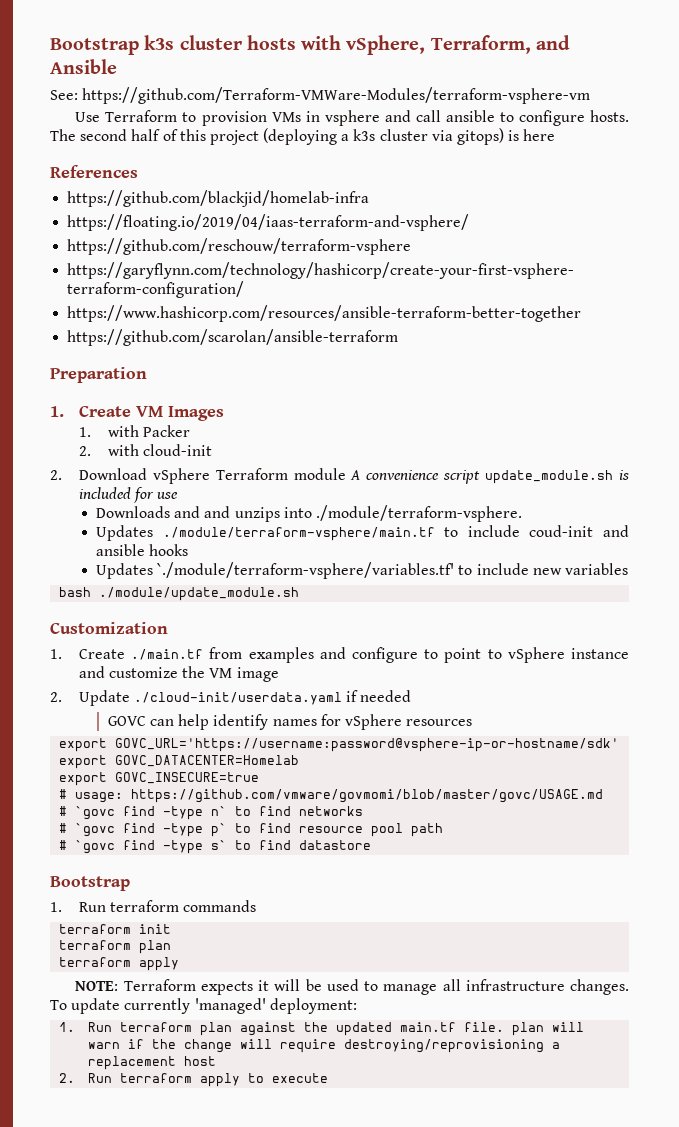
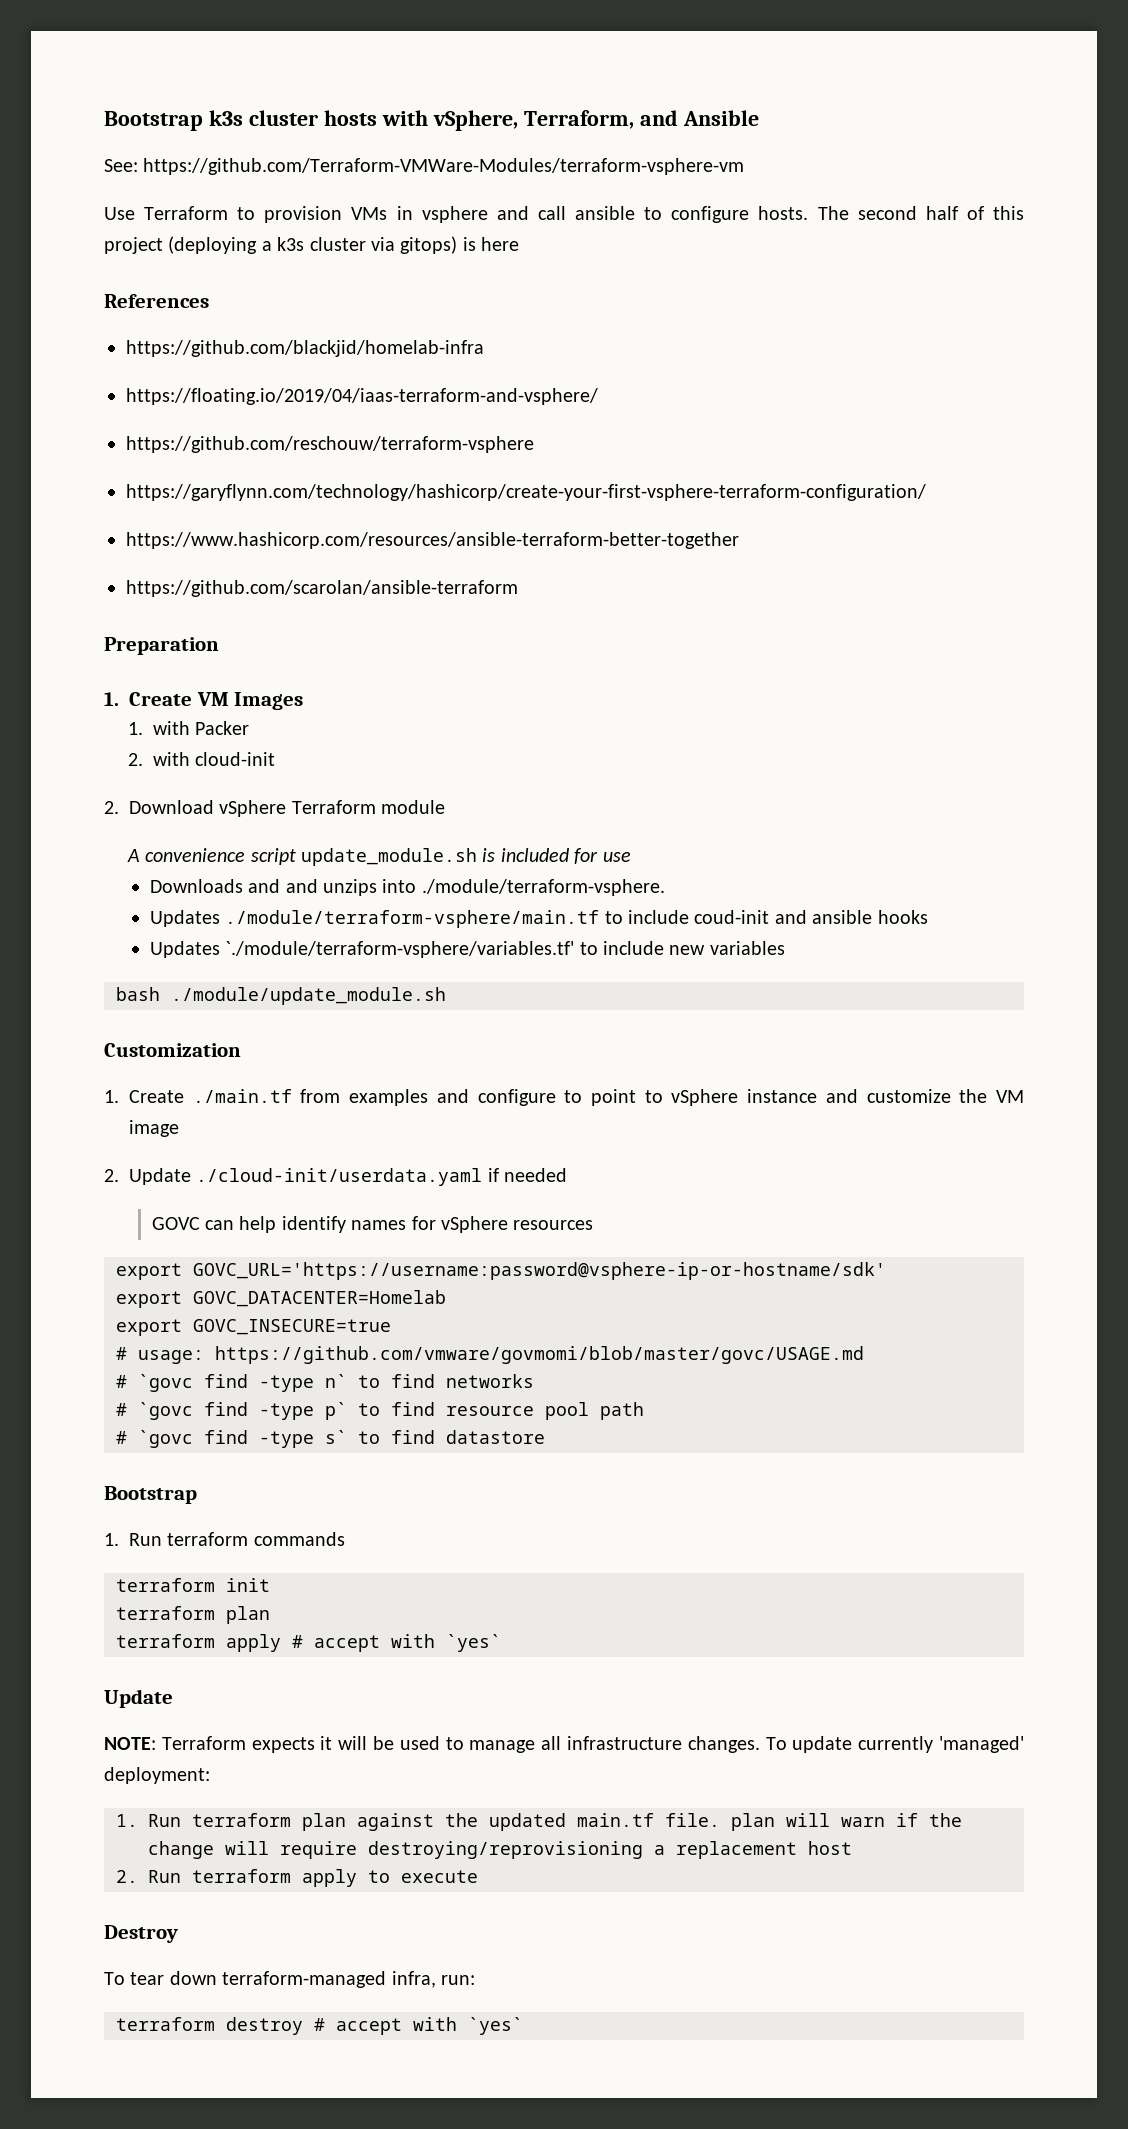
- 2. Download vSphere Terraform module A convenience script update_module.sh is included for use
+ 2. Download vSphere Terraform module
+ A convenience script update_module.sh is included for use
  terraform init
  terraform plan
- terraform apply
+ terraform apply # accept with `yes`
+ Update
+ Destroy
+ To tear down terraform-managed infra, run:
+ terraform destroy # accept with `yes`

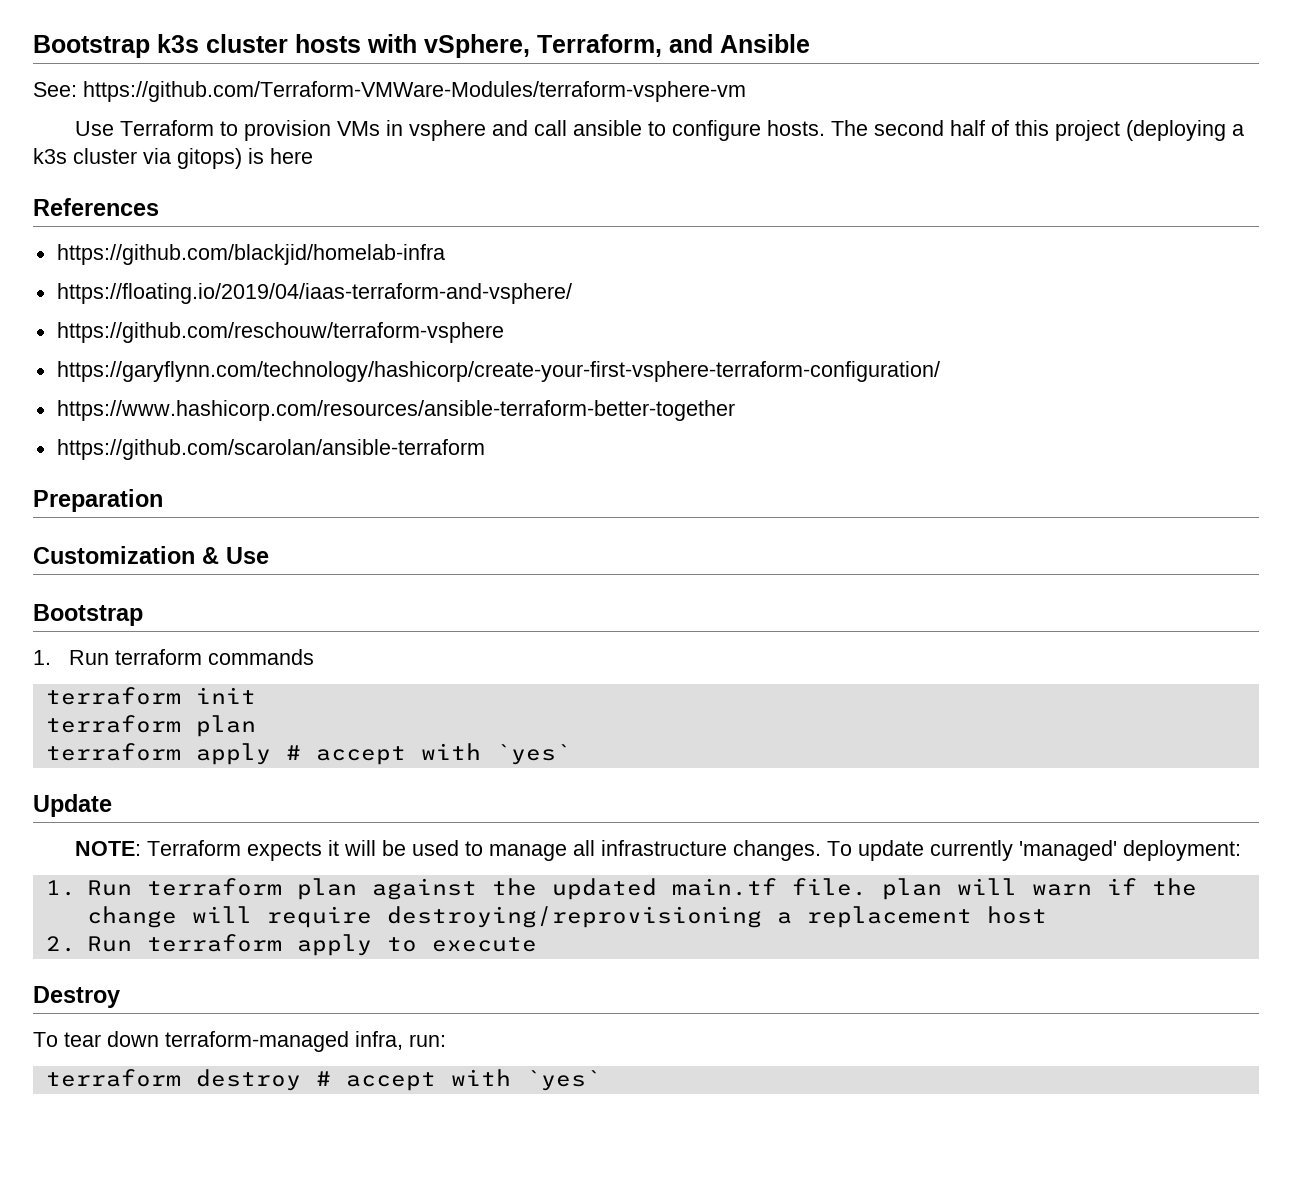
- 1. Create VM Images
- 1. with Packer
- 2. with cloud-init
- 2. Download vSphere Terraform module
- A convenience script update_module.sh is included for use
- Downloads and and unzips into ./module/terraform-vsphere.
- Updates ./module/terraform-vsphere/main.tf to include coud-init and ansible hooks
- Updates `./module/terraform-vsphere/variables.tf' to include new variables
- bash ./module/update_module.sh
- Customization
- 1. Create ./main.tf from examples and configure to point to vSphere instance and customize the VM image
- 2. Update ./cloud-init/userdata.yaml if needed
- GOVC can help identify names for vSphere resources
- export GOVC_URL='https://username:password@vsphere-ip-or-hostname/sdk'
- export GOVC_DATACENTER=Homelab
- export GOVC_INSECURE=true
- # usage: https://github.com/vmware/govmomi/blob/master/govc/USAGE.md
- # `govc find -type n` to find networks
- # `govc find -type p` to find resource pool path
- # `govc find -type s` to find datastore
+ Customization & Use

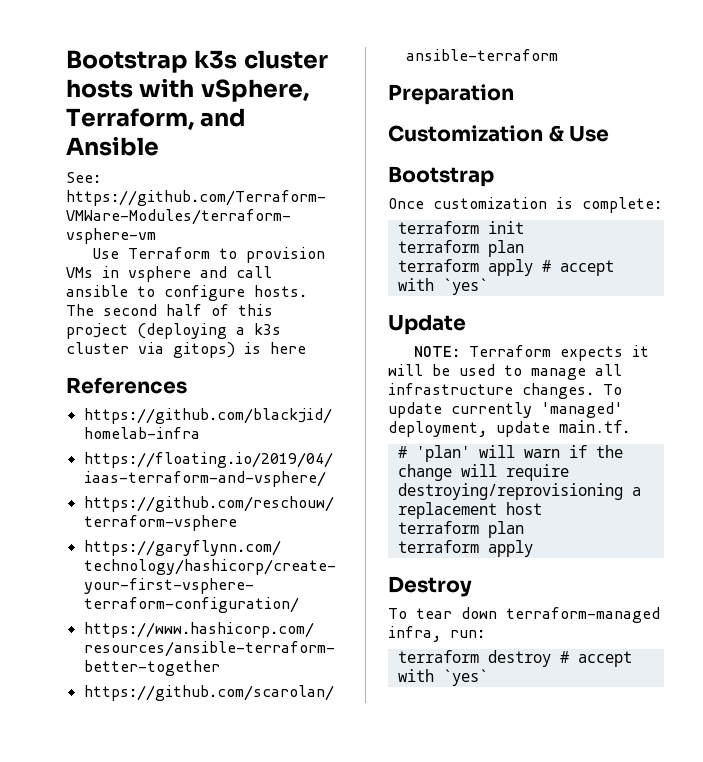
- 1. Run terraform commands
+ Once customization is complete:
- To update currently 'managed' deployment:
- 1. Run terraform plan against the updated main.tf file. plan will warn if the change will require destroying/reprovisioning a replacement host
- 2. Run terraform apply to execute
+ To update currently 'managed' deployment, update main.tf.
+ # 'plan' will warn if the change will require destroying/reprovisioning a replacement host
+ terraform plan
+ terraform apply

